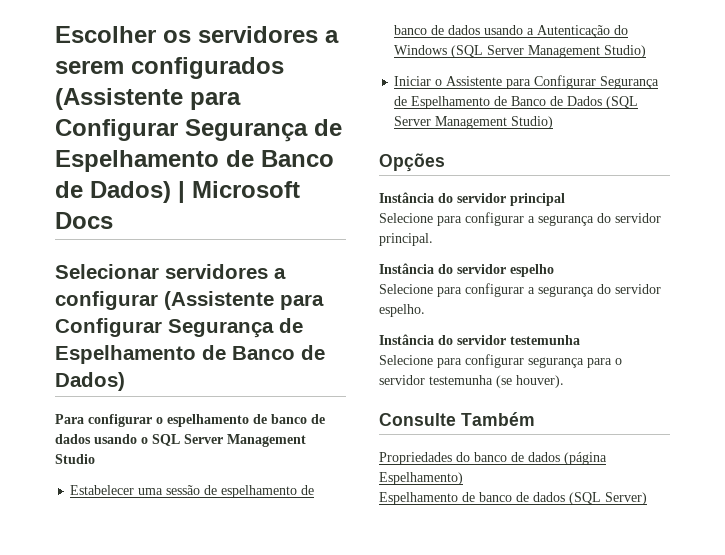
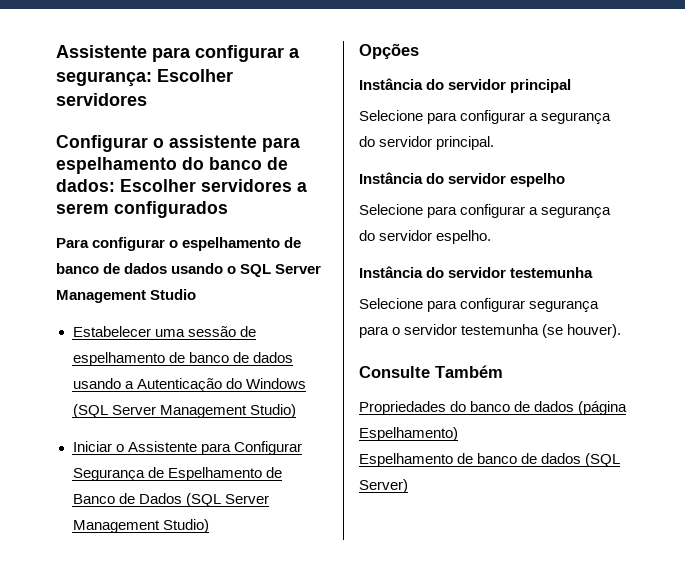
- Escolher os servidores a serem configurados (Assistente para Configurar Segurança de Espelhamento de Banco de Dados) | Microsoft Docs
- Selecionar servidores a configurar (Assistente para Configurar Segurança de Espelhamento de Banco de Dados)
+ Assistente para configurar a segurança: Escolher servidores
+ Configurar o assistente para espelhamento do banco de dados: Escolher servidores a serem configurados

